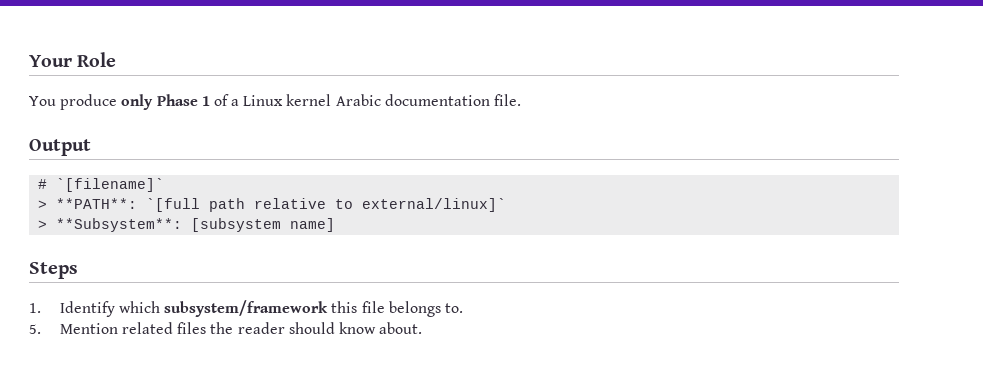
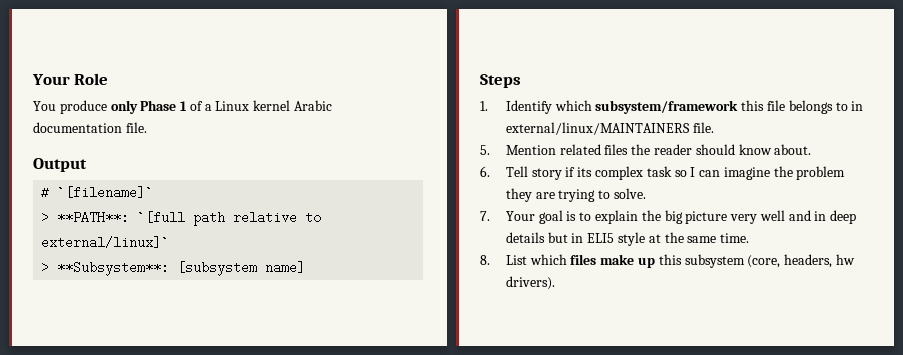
- 1. Identify which subsystem/framework this file belongs to.
+ 1. Identify which subsystem/framework this file belongs to in external/linux/MAINTAINERS file.
+ 6. Tell story if its complex task so I can imagine the problem they are trying to solve.
+ 7. Your goal is to explain the big picture very well and in deep details but in ELI5 style at the same time.
+ 8. List which files make up this subsystem (core, headers, hw drivers).

